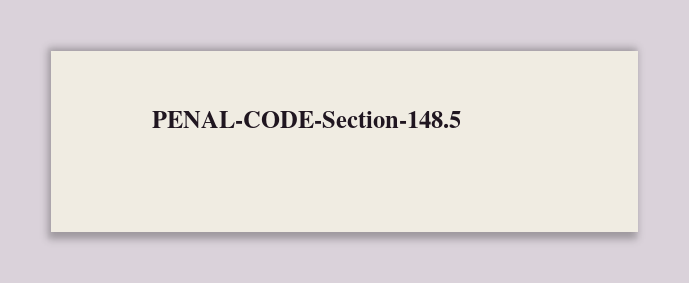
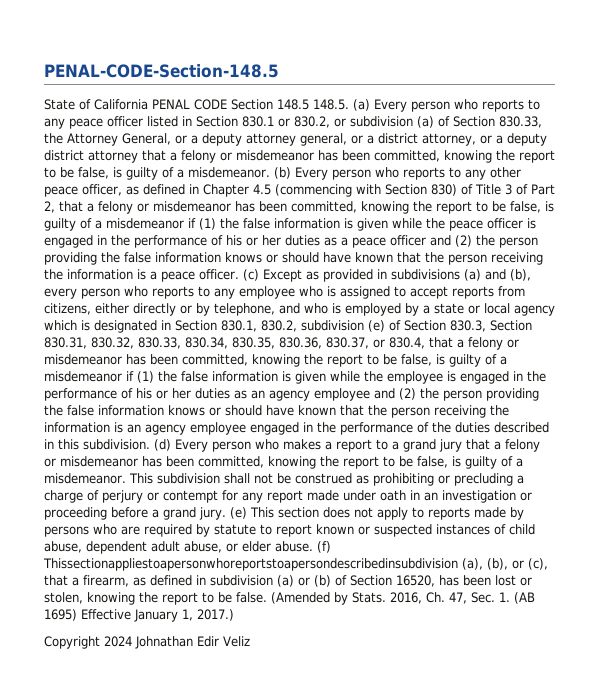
+ State of California PENAL CODE Section 148.5 148.5. (a) Every person who reports to any peace officer listed in Section 830.1 or 830.2, or subdivision (a) of Section 830.33, the Attorney General, or a deputy attorney general, or a district attorney, or a deputy district attorney that a felony or misdemeanor has been committed, knowing the report to be false, is guilty of a misdemeanor. (b) Every person who reports to any other peace officer, as defined in Chapter 4.5 (commencing with Section 830) of Title 3 of Part 2, that a felony or misdemeanor has been committed, knowing the report to be false, is guilty of a misdemeanor if (1) the false information is given while the peace officer is engaged in the performance of his or her duties as a peace officer and (2) the person providing the false information knows or should have known that the person receiving the information is a peace officer. (c) Except as provided in subdivisions (a) and (b), every person who reports to any employee who is assigned to accept reports from citizens, either directly or by telephone, and who is employed by a state or local agency which is designated in Section 830.1, 830.2, subdivision (e) of Section 830.3, Section 830.31, 830.32, 830.33, 830.34, 830.35, 830.36, 830.37, or 830.4, that a felony or misdemeanor has been committed, knowing the report to be false, is guilty of a misdemeanor if (1) the false information is given while the employee is engaged in the performance of his or her duties as an agency employee and (2) the person providing the false information knows or should have known that the person receiving the information is an agency employee engaged in the performance of the duties described in this subdivision. (d) Every person who makes a report to a grand jury that a felony or misdemeanor has been committed, knowing the report to be false, is guilty of a misdemeanor. This subdivision shall not be construed as prohibiting or precluding a charge of perjury or contempt for any report made under oath in an investigation or proceeding before a grand jury. (e) This section does not apply to reports made by persons who are required by statute to report known or suspected instances of child abuse, dependent adult abuse, or elder abuse. (f) Thissectionappliestoapersonwhoreportstoapersondescribedinsubdivision (a), (b), or (c), that a firearm, as defined in subdivision (a) or (b) of Section 16520, has been lost or stolen, knowing the report to be false. (Amended by Stats. 2016, Ch. 47, Sec. 1. (AB 1695) Effective January 1, 2017.)
+ Copyright 2024 Johnathan Edir Veliz

